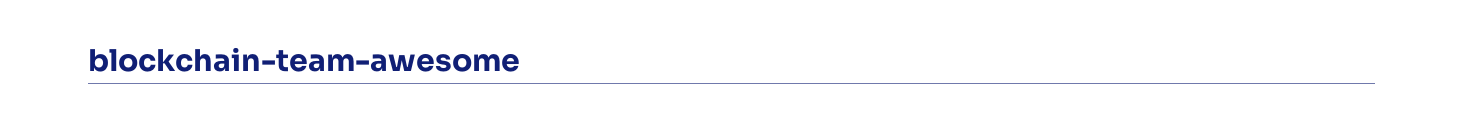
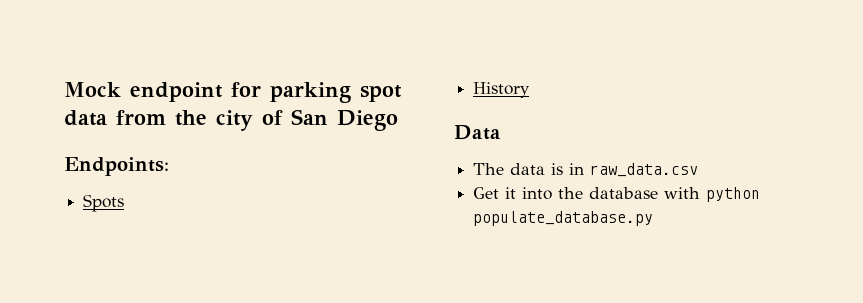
- blockchain-team-awesome
+ Mock endpoint for parking spot data from the city of San Diego
+ Endpoints:
+ Spots
+ History
+ Data
+ The data is in raw_data.csv
+ Get it into the database with python populate_database.py

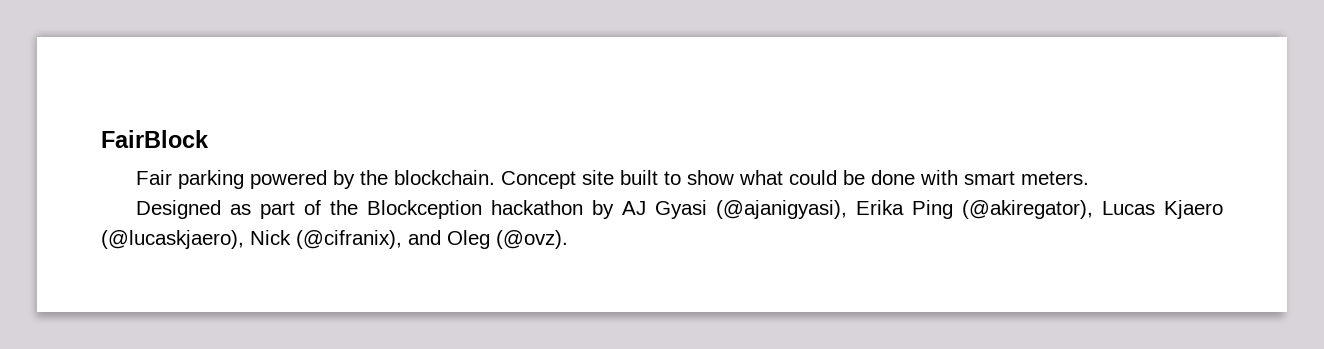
- Mock endpoint for parking spot data from the city of San Diego
- Endpoints:
- Spots
- History
- Data
- The data is in raw_data.csv
- Get it into the database with python populate_database.py
+ FairBlock
+ Fair parking powered by the blockchain. Concept site built to show what could be done with smart meters.
+ Designed as part of the Blockception hackathon by AJ Gyasi (@ajanigyasi), Erika Ping (@akiregator), Lucas Kjaero (@lucaskjaero), Nick (@cifranix), and Oleg (@ovz).

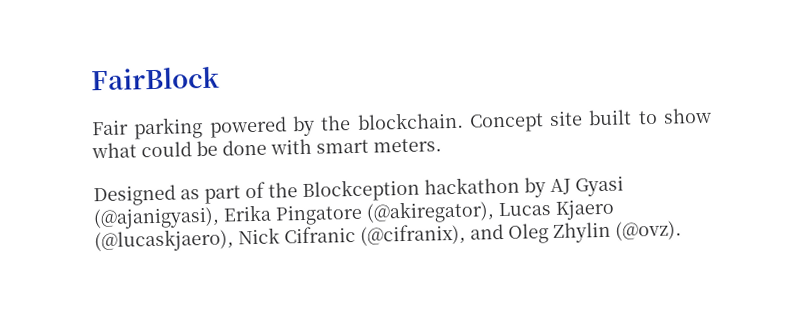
- Designed as part of the Blockception hackathon by AJ Gyasi (@ajanigyasi), Erika Ping (@akiregator), Lucas Kjaero (@lucaskjaero), Nick (@cifranix), and Oleg (@ovz).
+ Designed as part of the Blockception hackathon by AJ Gyasi (@ajanigyasi), Erika Pingatore (@akiregator), Lucas Kjaero (@lucaskjaero), Nick Cifranic (@cifranix), and Oleg Zhylin (@ovz).

